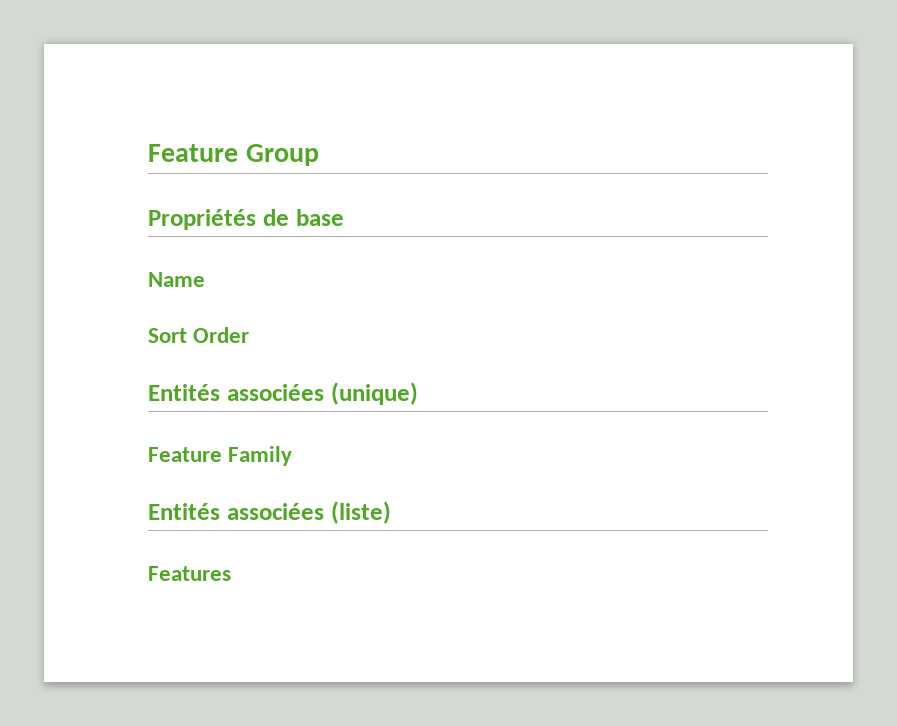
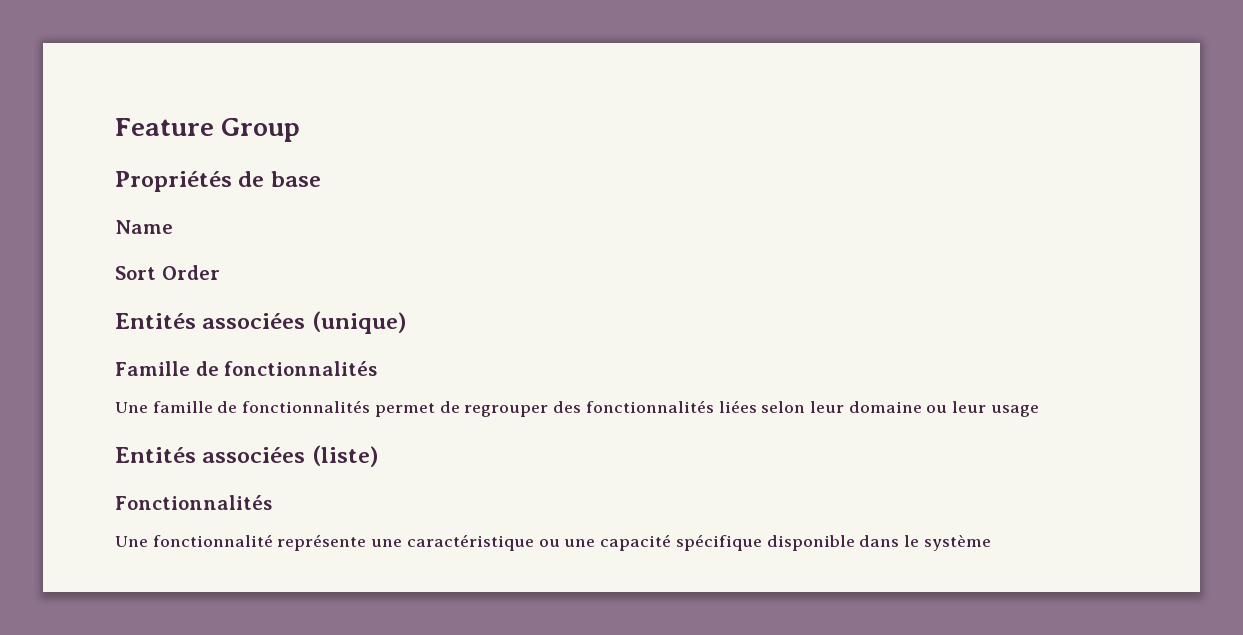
- Feature Family
+ Famille de fonctionnalités
+ Une famille de fonctionnalités permet de regrouper des fonctionnalités liées selon leur domaine ou leur usage
  Entités associées (liste)
- Features
+ Fonctionnalités
+ Une fonctionnalité représente une caractéristique ou une capacité spécifique disponible dans le système

